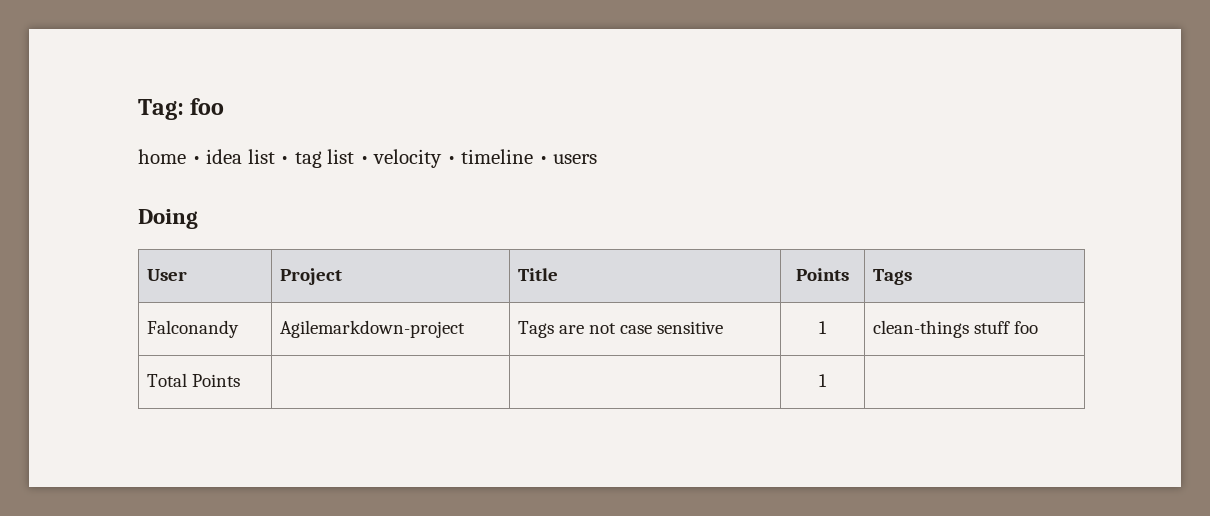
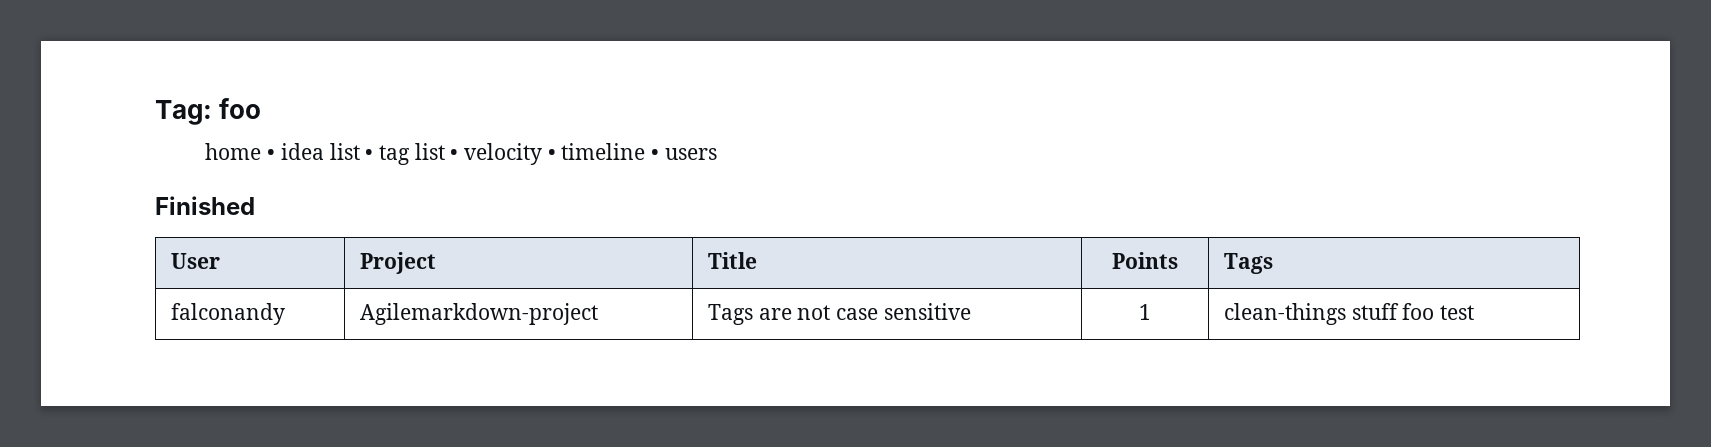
- Doing
+ Finished
- Falconandy | Agilemarkdown-project | Tags are not case sensitive | 1 | clean-things stuff foo
- Total Points | | | 1 |
+ falconandy | Agilemarkdown-project | Tags are not case sensitive | 1 | clean-things stuff foo test

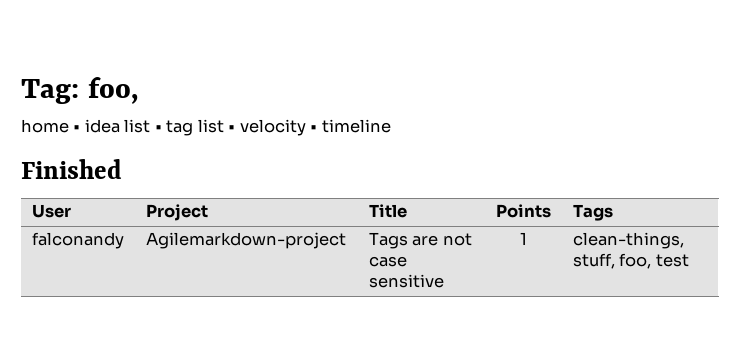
- Tag: foo
+ Tag: foo,
- home • idea list • tag list • velocity • timeline • users
+ home • idea list • tag list • velocity • timeline
- falconandy | Agilemarkdown-project | Tags are not case sensitive | 1 | clean-things stuff foo test
+ falconandy | Agilemarkdown-project | Tags are not case sensitive | 1 | clean-things, stuff, foo, test

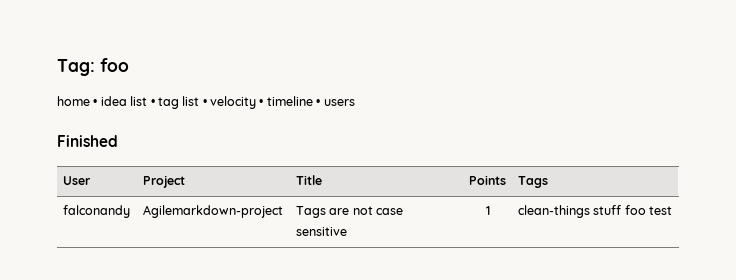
- Tag: foo,
+ Tag: foo
- home • idea list • tag list • velocity • timeline
+ home • idea list • tag list • velocity • timeline • users
- falconandy | Agilemarkdown-project | Tags are not case sensitive | 1 | clean-things, stuff, foo, test
+ falconandy | Agilemarkdown-project | Tags are not case sensitive | 1 | clean-things stuff foo test

